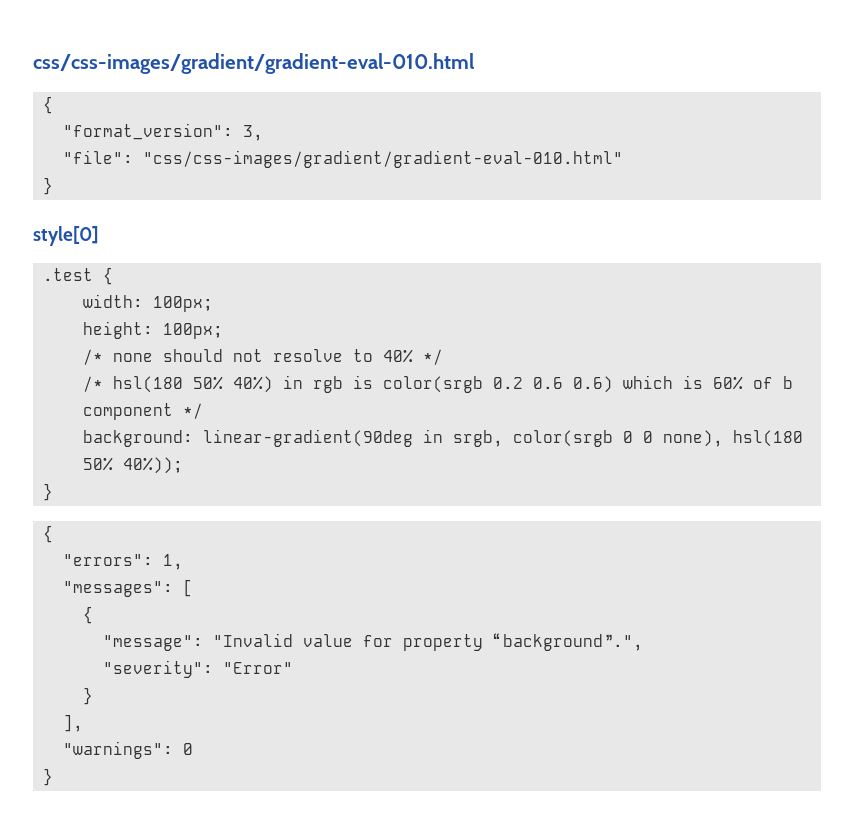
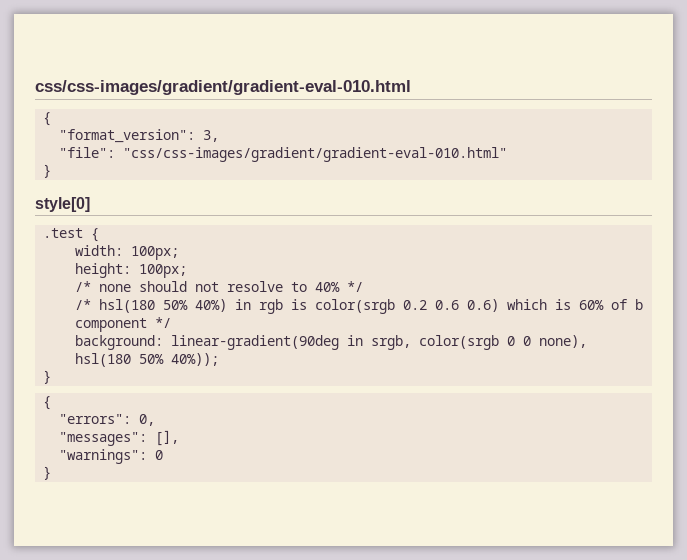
- "errors": 1,
+ "errors": 0,
- "messages": [
- {
- "message": "Invalid value for property “background”.",
- "severity": "Error"
- }
- ],
+ "messages": [],

